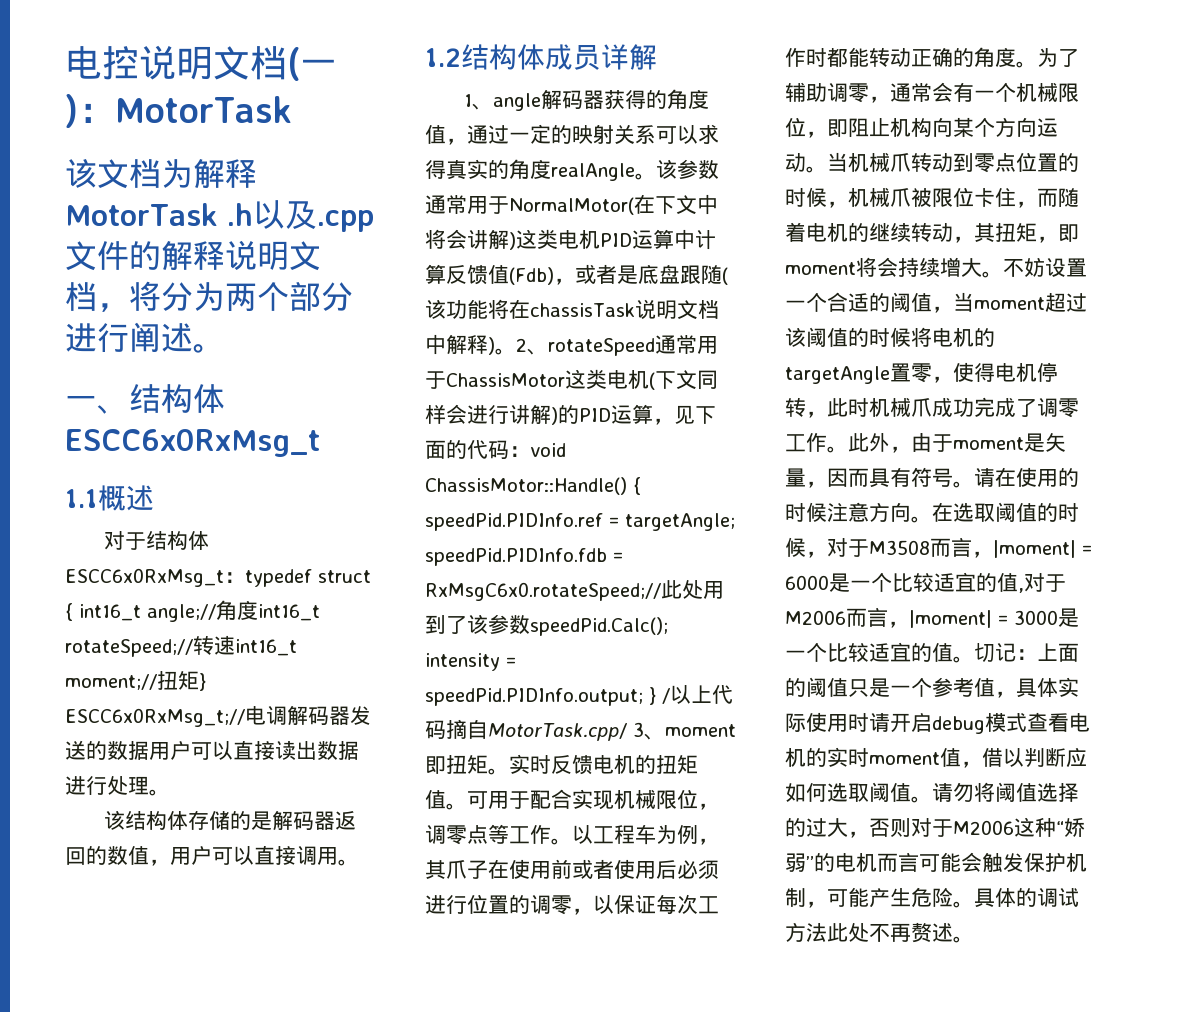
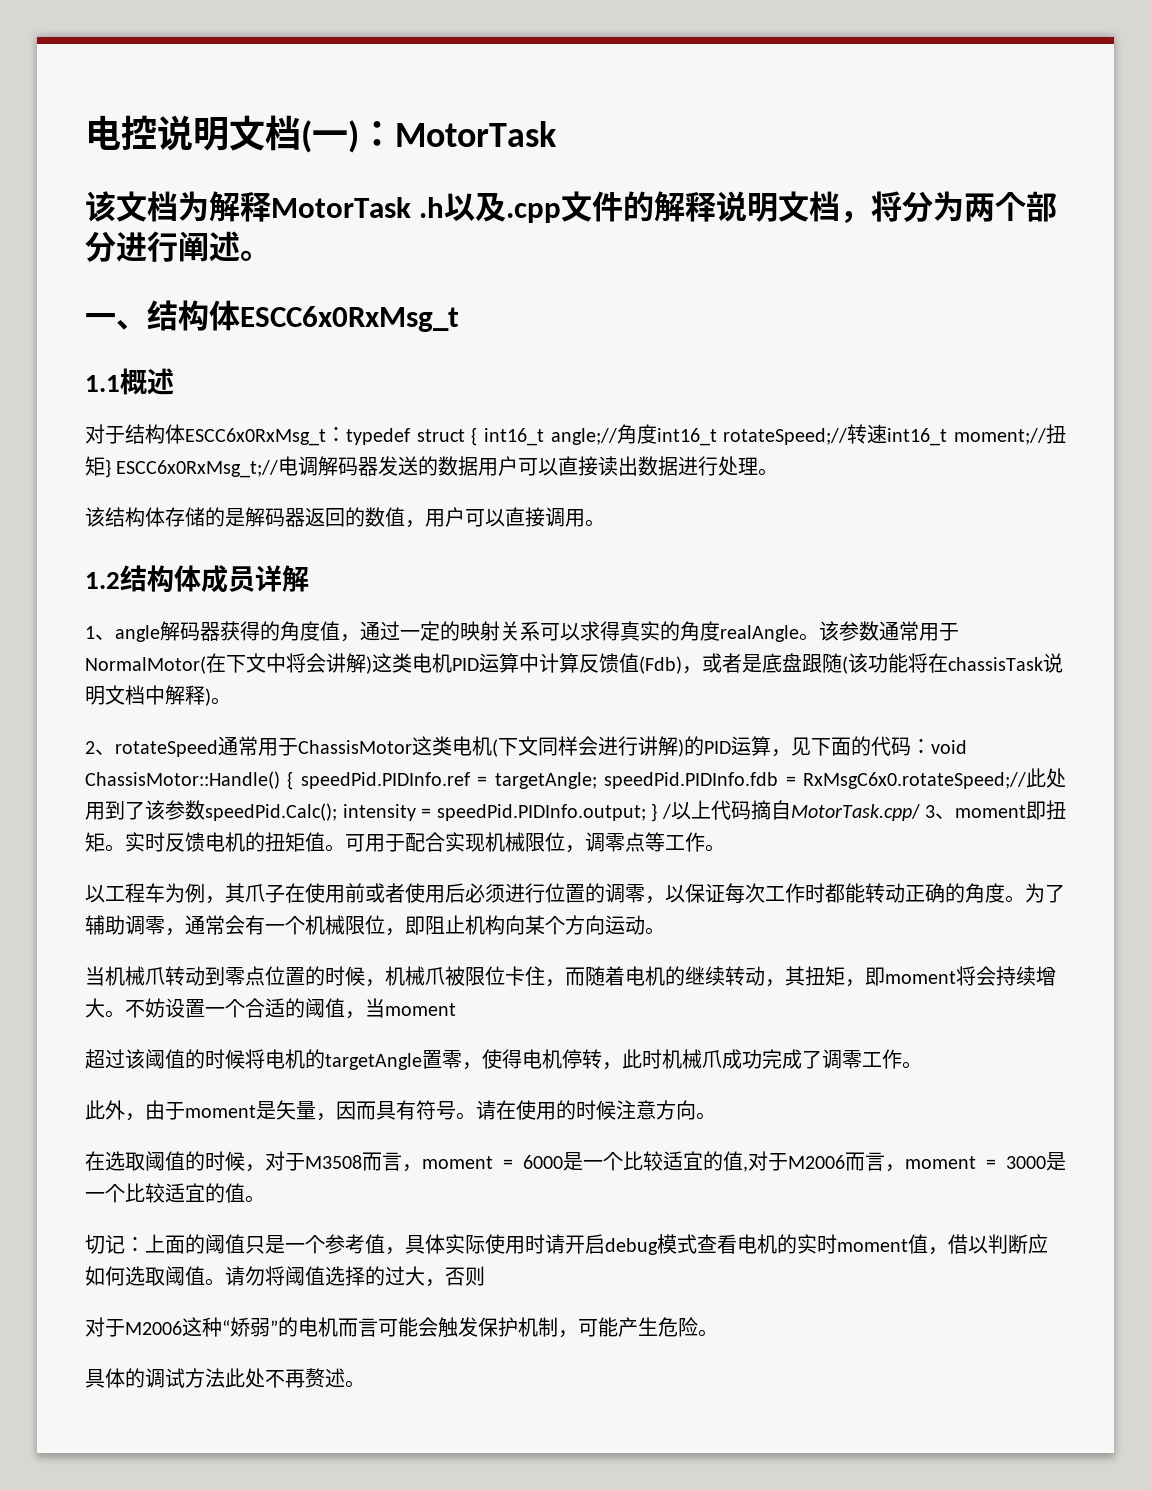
- 该参数通常用于NormalMotor(在下文中将会讲解)这类电机PID运算中计算反馈值(Fdb)，或者是底盘跟随(该功能将在chassisTask说明文档中解释)。2、rotateSpeed通常用于ChassisMotor这类电机(下文同样会进行讲解)的PID运算，见下面的代码：
+ 该参数通常用于NormalMotor(在下文中将会讲解)这类电机PID运算中计算反馈值(Fdb)，或者是底盘跟随(该功能将在chassisTask说明文档中解释)。
+ 2、rotateSpeed通常用于ChassisMotor这类电机(下文同样会进行讲解)的PID运算，见下面的代码：
- 可用于配合实现机械限位，调零点等工作。以工程车为例，其爪子在使用前或者使用后必须进行位置的调零，以保证每次工作时都能转动正确的角度。
+ 可用于配合实现机械限位，调零点等工作。
+ 以工程车为例，其爪子在使用前或者使用后必须进行位置的调零，以保证每次工作时都能转动正确的角度。
- 为了辅助调零，通常会有一个机械限位，即阻止机构向某个方向运动。当机械爪转动到零点位置的时候，机械爪被限位卡住，而随着电机的继续转动，其扭矩，即moment将会持续增大。
+ 为了辅助调零，通常会有一个机械限位，即阻止机构向某个方向运动。
+ 当机械爪转动到零点位置的时候，机械爪被限位卡住，而随着电机的继续转动，其扭矩，即moment将会持续增大。
- 不妨设置一个合适的阈值，当moment超过该阈值的时候将电机的targetAngle置零，使得电机停转，此时机械爪成功完成了调零工作。此外，由于moment是矢量，因而具有符号。
+ 不妨设置一个合适的阈值，当moment
+ 超过该阈值的时候将电机的targetAngle置零，使得电机停转，此时机械爪成功完成了调零工作。
+ 此外，由于moment是矢量，因而具有符号。
- 请在使用的时候注意方向。在选取阈值的时候，对于M3508而言，|moment| = 6000是一个比较适宜的值,对于M2006而言，|moment| = 3000是一个比较适宜的值。切记：上面的阈值只是一个参考值，具体实际使用时请开启debug模式查看电机的实时moment值，借以判断应如何选取阈值。
+ 请在使用的时候注意方向。
+ 在选取阈值的时候，对于M3508而言，moment = 6000是一个比较适宜的值,对于M2006而言，moment = 3000是一个比较适宜的值。
+ 切记：上面的阈值只是一个参考值，具体实际使用时请开启debug模式查看电机的实时moment值，借以判断应如何选取阈值。
- 请勿将阈值选择的过大，否则对于M2006这种“娇弱”的电机而言可能会触发保护机制，可能产生危险。具体的调试方法此处不再赘述。
+ 请勿将阈值选择的过大，否则
+ 对于M2006这种“娇弱”的电机而言可能会触发保护机制，可能产生危险。
+ 具体的调试方法此处不再赘述。

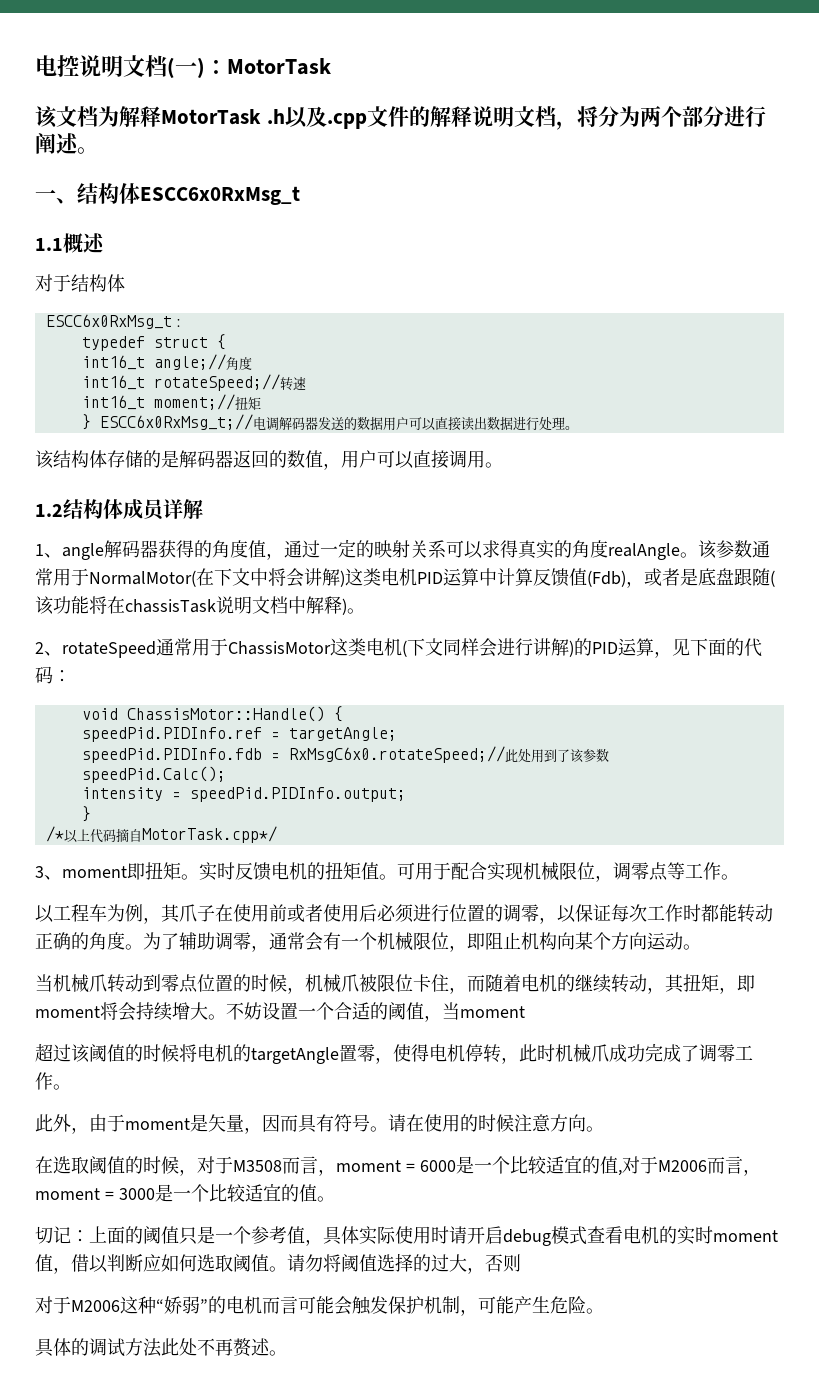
- 对于结构体ESCC6x0RxMsg_t：typedef struct { int16_t angle;//角度int16_t rotateSpeed;//转速int16_t moment;//扭矩} ESCC6x0RxMsg_t;//电调解码器发送的数据用户可以直接读出数据进行处理。
+ 对于结构体
+ ESCC6x0RxMsg_t：
+ typedef struct {
+ int16_t angle;//角度
+ int16_t rotateSpeed;//转速
+ int16_t moment;//扭矩
+ } ESCC6x0RxMsg_t;//电调解码器发送的数据用户可以直接读出数据进行处理。
- 2、rotateSpeed通常用于ChassisMotor这类电机(下文同样会进行讲解)的PID运算，见下面的代码：void ChassisMotor::Handle() { speedPid.PIDInfo.ref = targetAngle; speedPid.PIDInfo.fdb = RxMsgC6x0.rotateSpeed;//此处用到了该参数speedPid.Calc(); intensity = speedPid.PIDInfo.output; } /以上代码摘自MotorTask.cpp/ 3、moment即扭矩。
+ 2、rotateSpeed通常用于ChassisMotor这类电机(下文同样会进行讲解)的PID运算，见下面的代码：
+ void ChassisMotor::Handle() {
+ speedPid.PIDInfo.ref = targetAngle;
+ speedPid.PIDInfo.fdb = RxMsgC6x0.rotateSpeed;//此处用到了该参数
+ speedPid.Calc();
+ intensity = speedPid.PIDInfo.output;
+ }
+ /*以上代码摘自MotorTask.cpp*/
+ 3、moment即扭矩。

